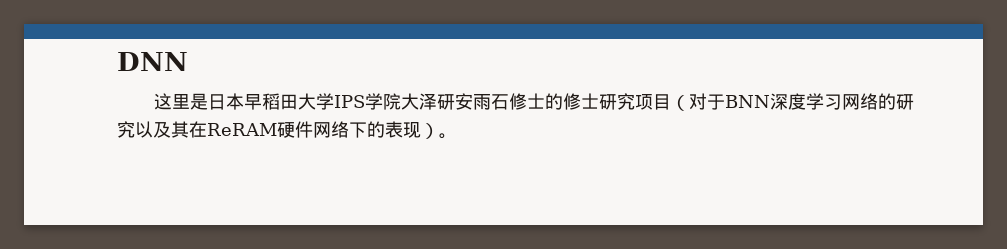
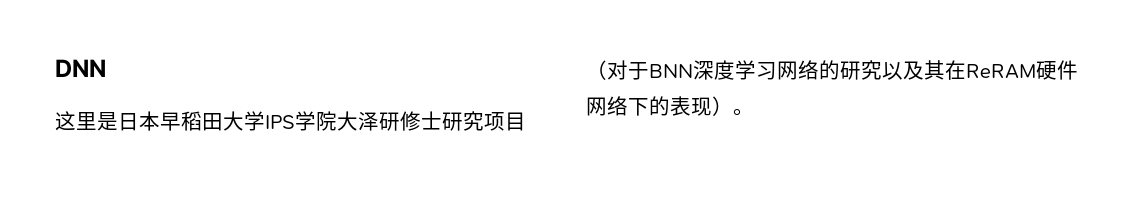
- 这里是日本早稻田大学IPS学院大泽研安雨石修士的修士研究项目（对于BNN深度学习网络的研究以及其在ReRAM硬件网络下的表现）。
+ 这里是日本早稻田大学IPS学院大泽研修士研究项目（对于BNN深度学习网络的研究以及其在ReRAM硬件网络下的表现）。

